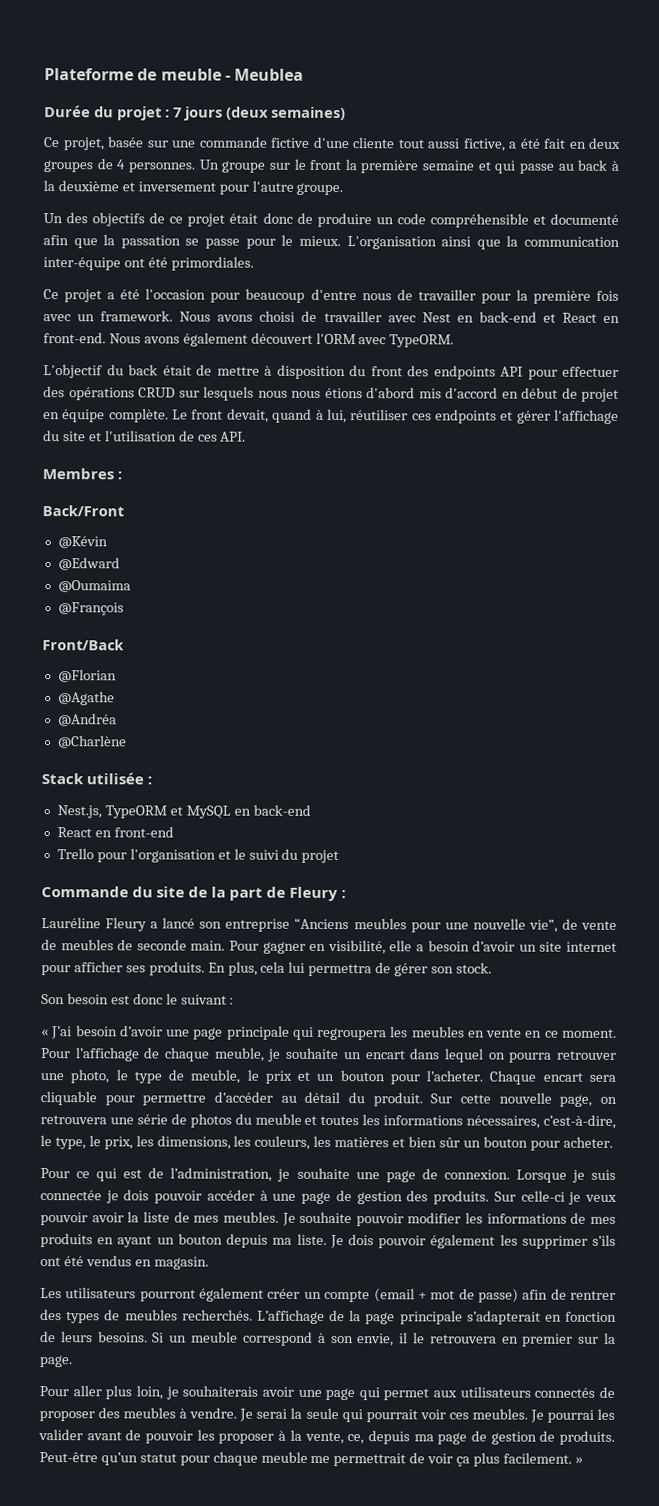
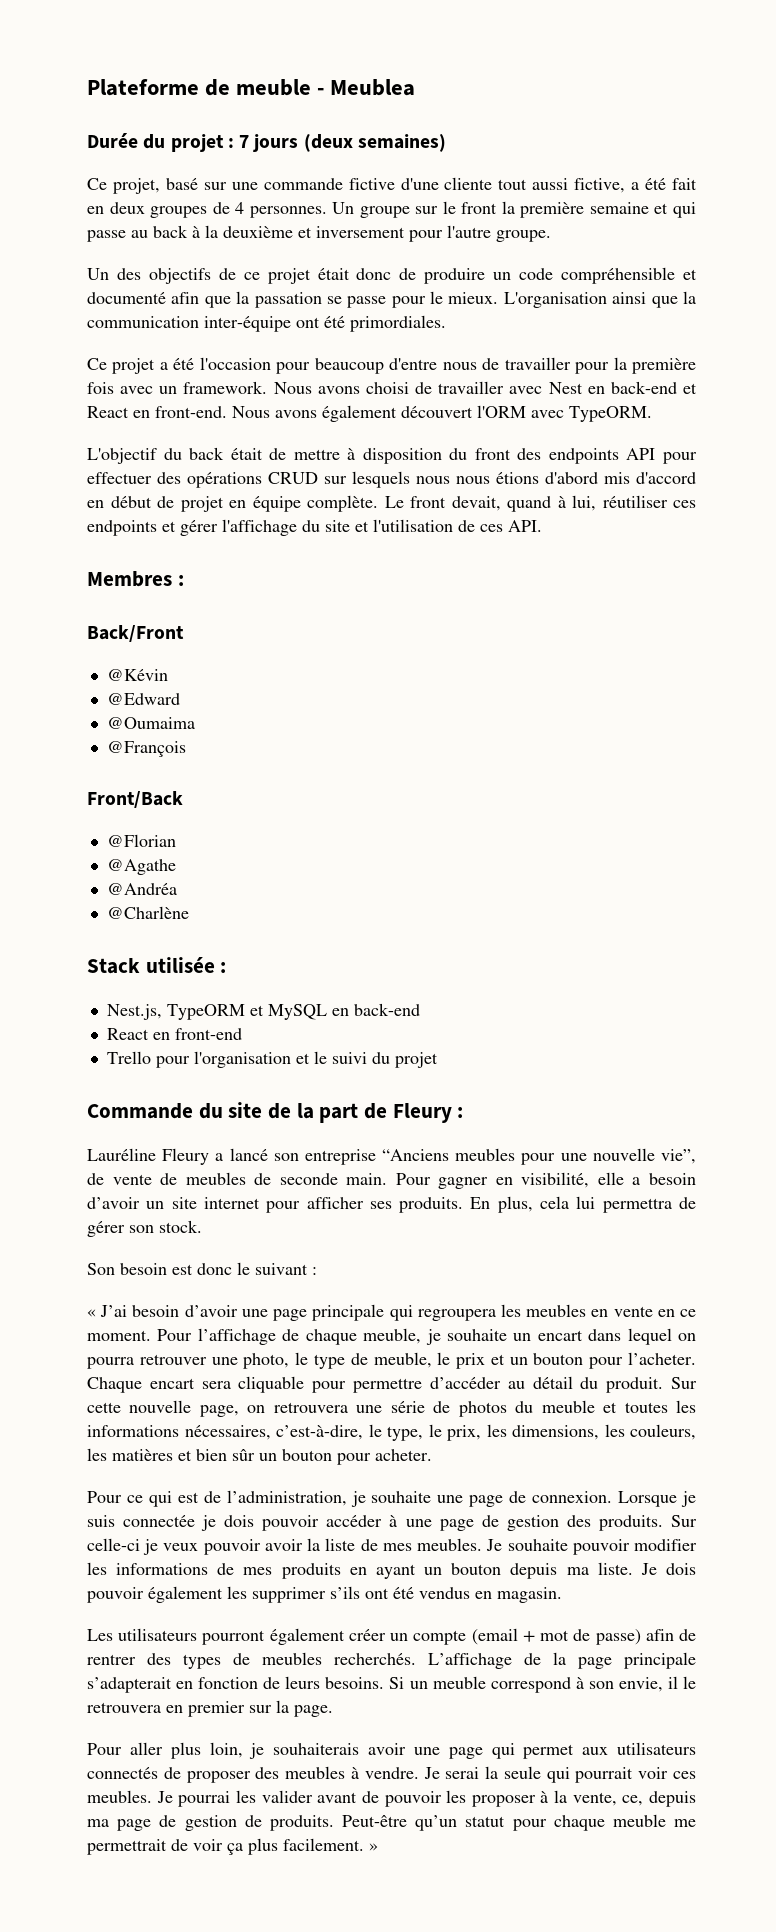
- Ce projet, basée sur une commande fictive d'une cliente tout aussi fictive, a été fait en deux groupes de 4 personnes.
+ Ce projet, basé sur une commande fictive d'une cliente tout aussi fictive, a été fait en deux groupes de 4 personnes.

